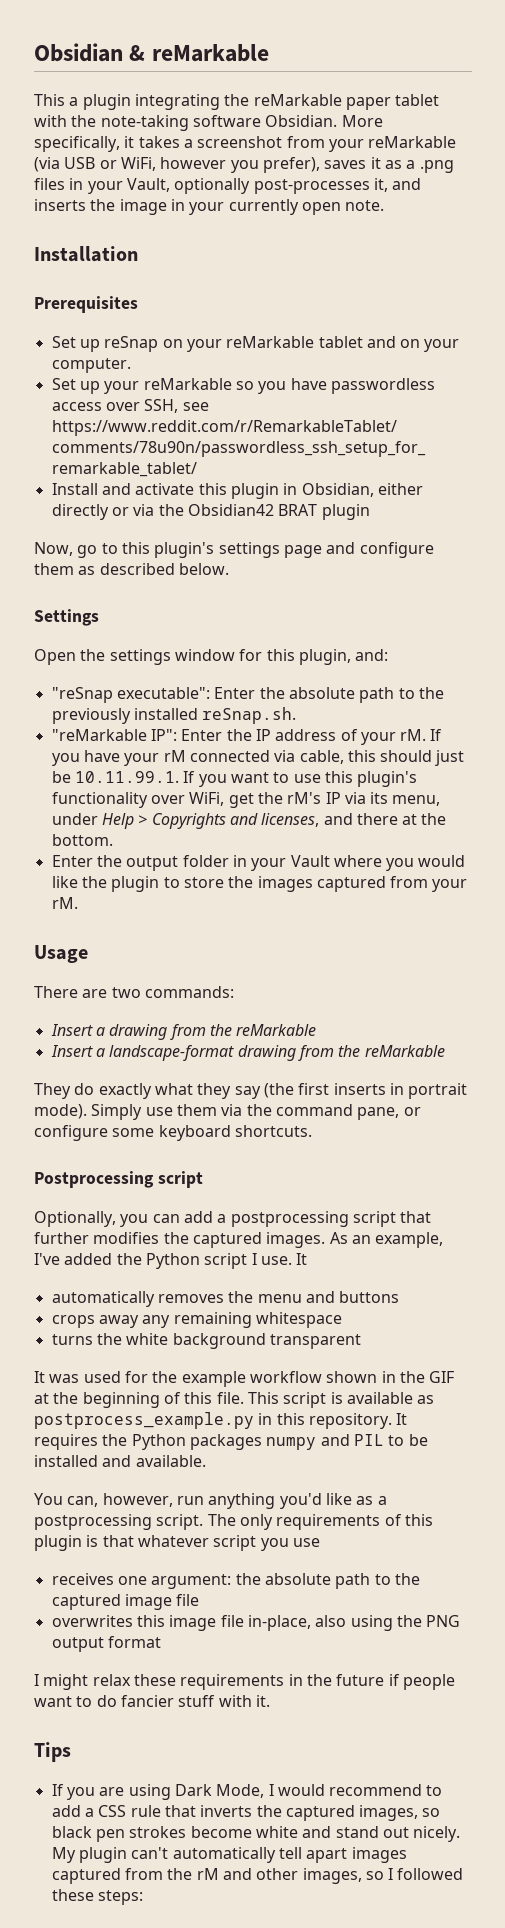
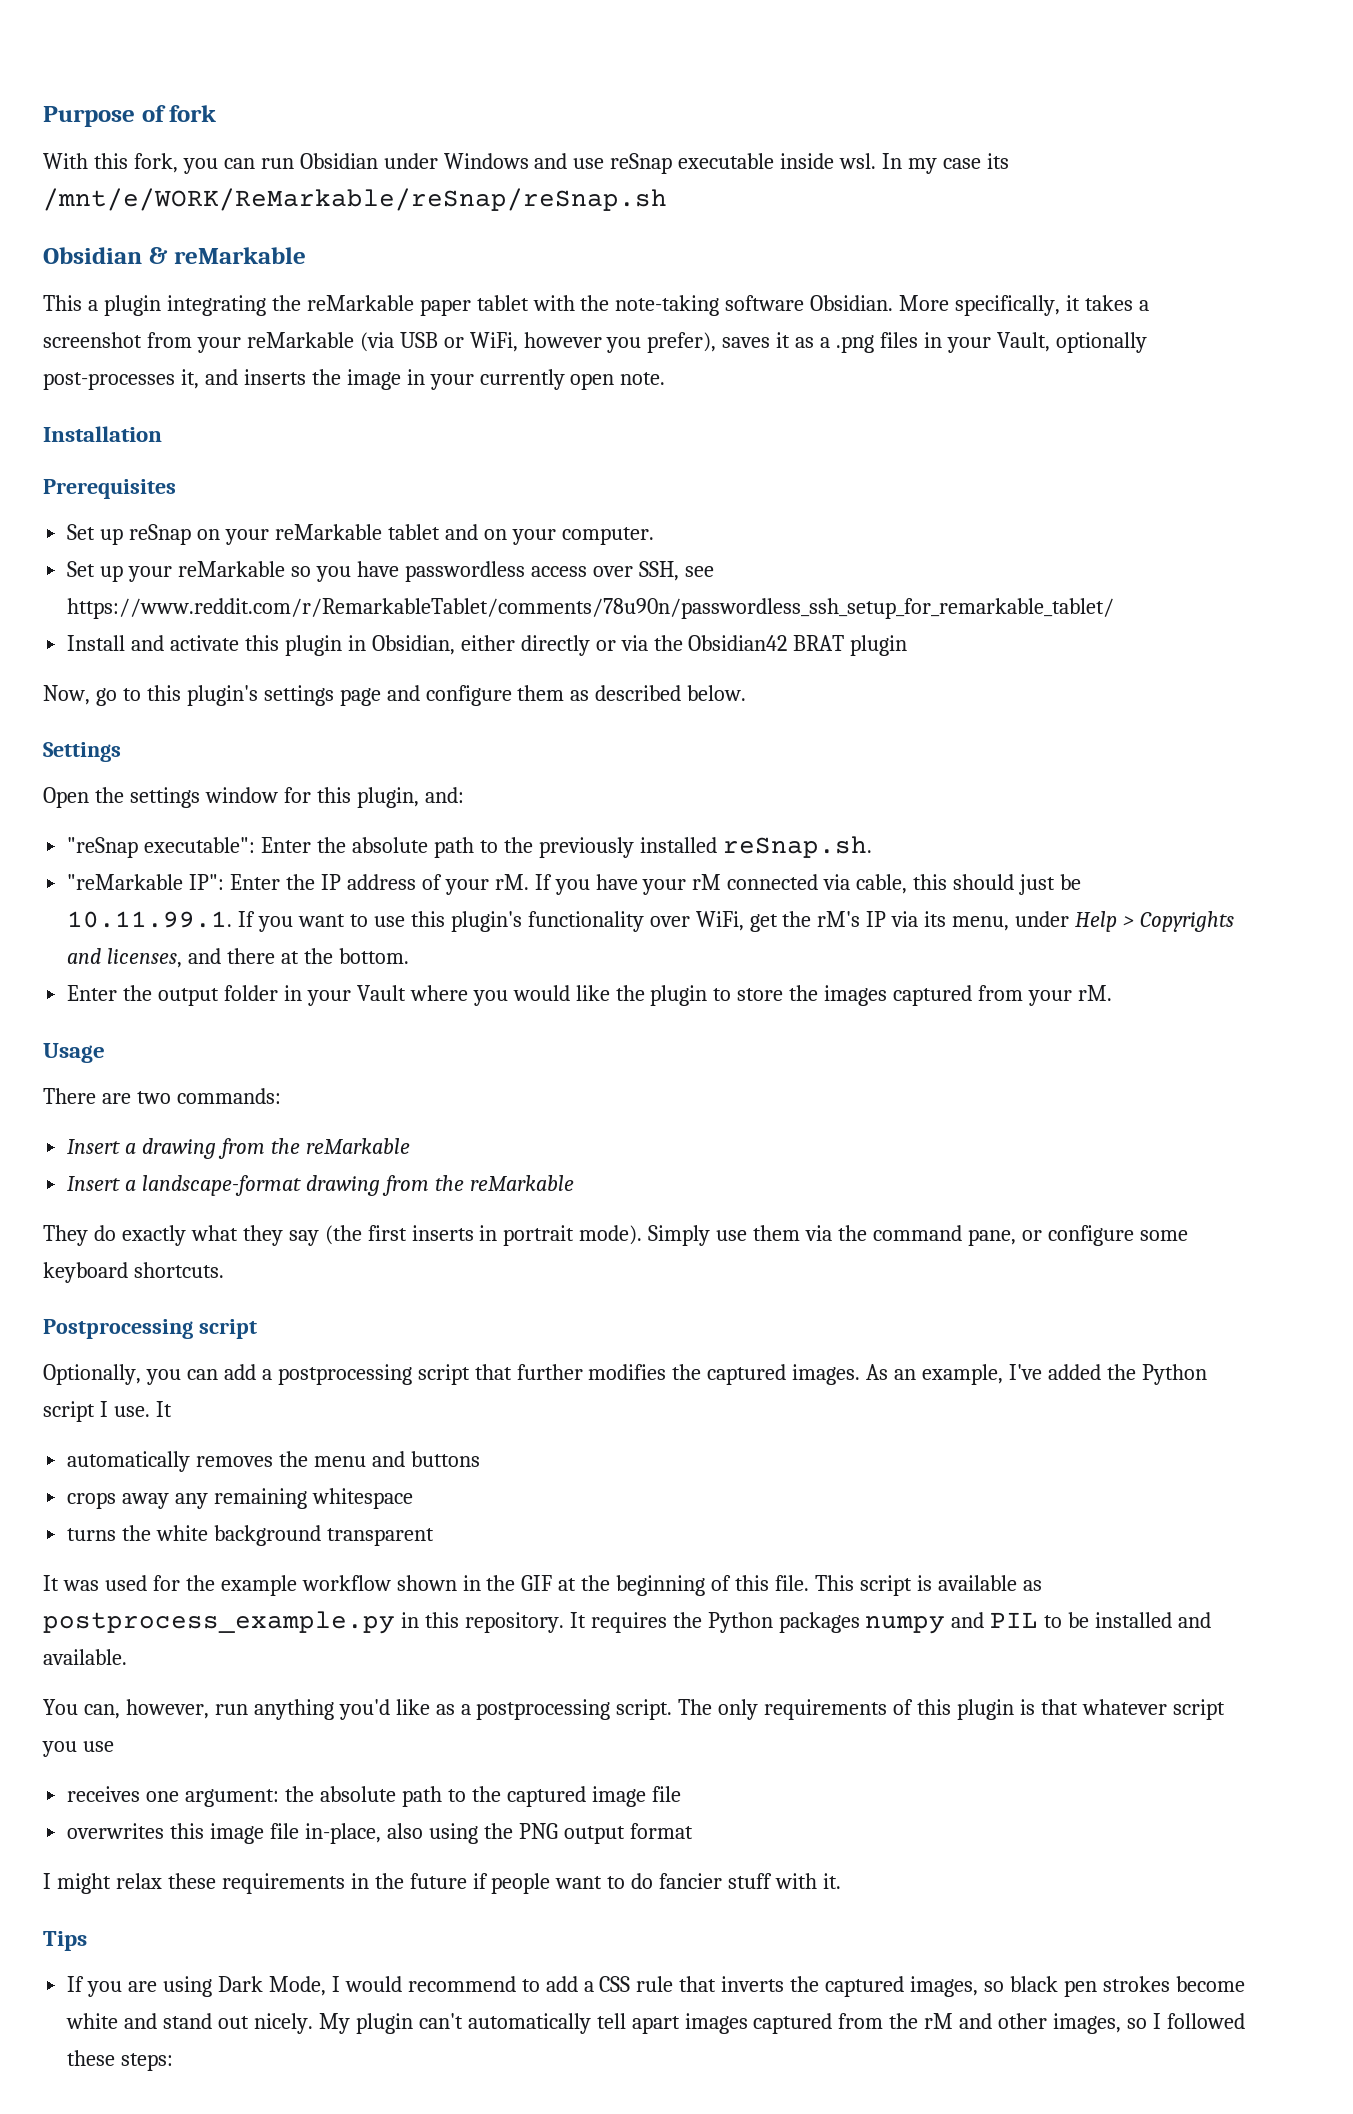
+ Purpose of fork
+ With this fork, you can run Obsidian under Windows and use reSnap executable inside wsl. In my case its /mnt/e/WORK/ReMarkable/reSnap/reSnap.sh

